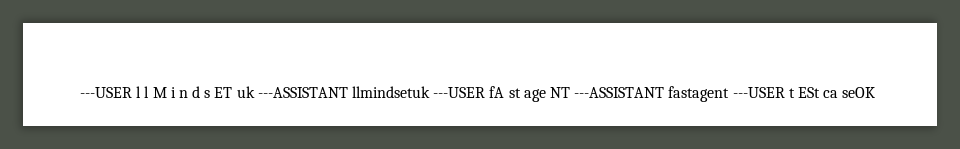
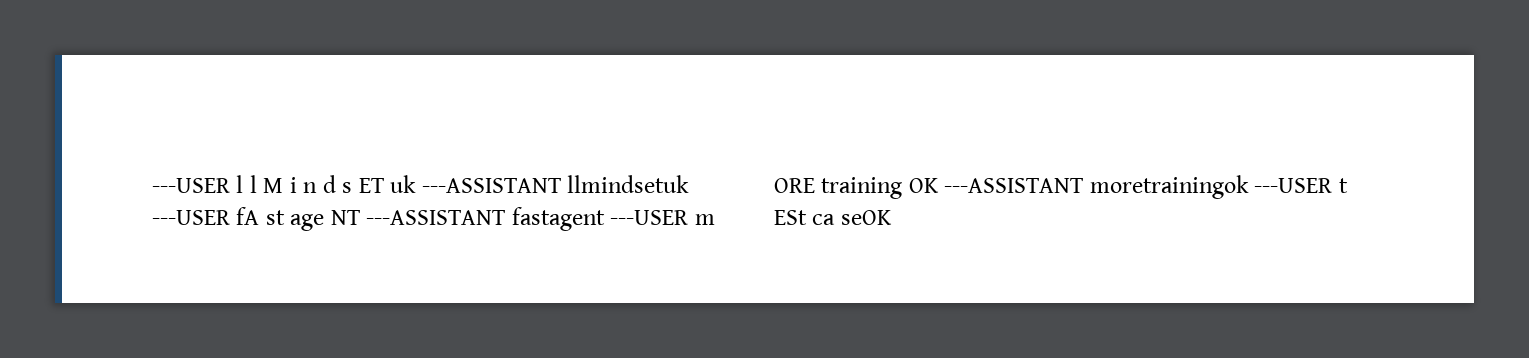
- ---USER l l M i n d s ET uk ---ASSISTANT llmindsetuk ---USER fA st age NT ---ASSISTANT fastagent ---USER t ESt ca seOK
+ ---USER l l M i n d s ET uk ---ASSISTANT llmindsetuk ---USER fA st age NT ---ASSISTANT fastagent ---USER m ORE training OK ---ASSISTANT moretrainingok ---USER t ESt ca seOK

